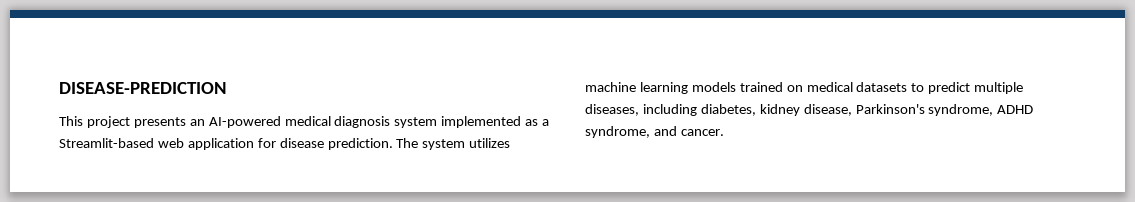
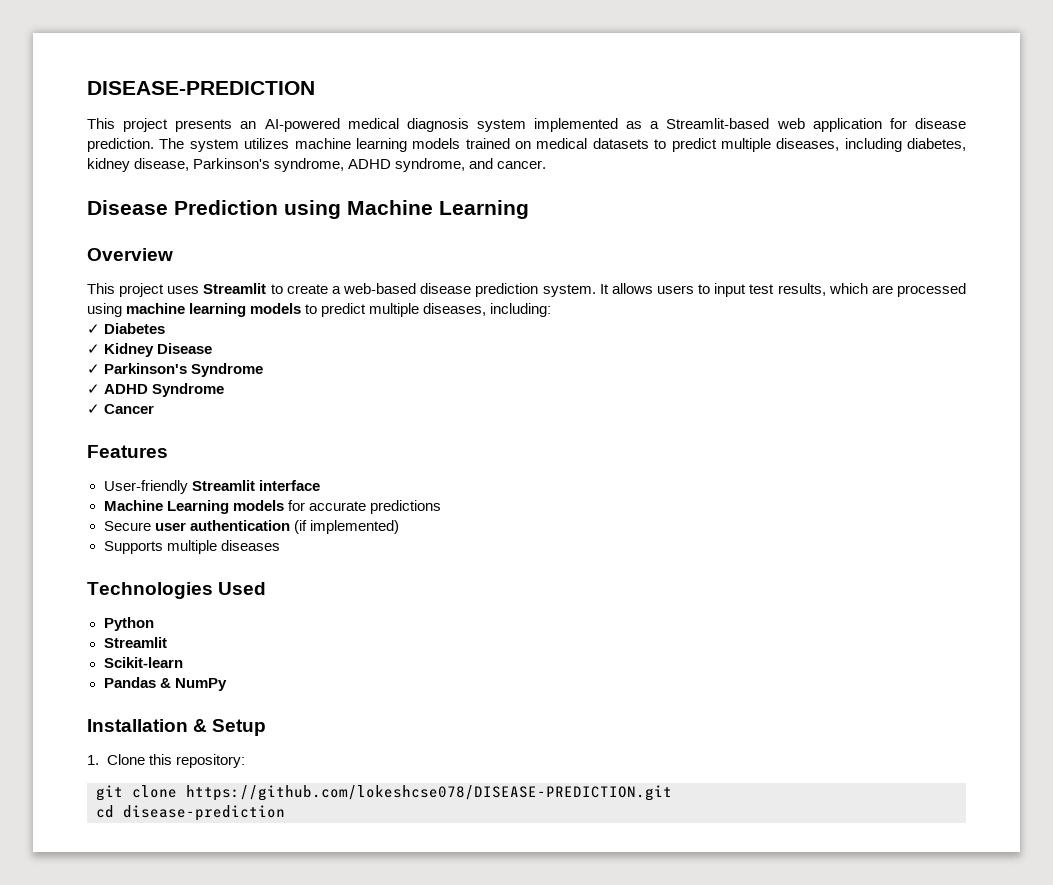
+ Disease Prediction using Machine Learning
+ Overview
+ This project uses Streamlit to create a web-based disease prediction system. It allows users to input test results, which are processed using machine learning models to predict multiple diseases, including:
+ ✓ Diabetes
+ ✓ Kidney Disease
+ ✓ Parkinson's Syndrome
+ ✓ ADHD Syndrome
+ ✓ Cancer
+ Features
+ User-friendly Streamlit interface
+ Machine Learning models for accurate predictions
+ Secure user authentication (if implemented)
+ Supports multiple diseases
+ Technologies Used
+ Python
+ Streamlit
+ Scikit-learn
+ Pandas & NumPy
+ Installation & Setup
+ 1. Clone this repository:
+ git clone https://github.com/lokeshcse078/DISEASE-PREDICTION.git
+ cd disease-prediction

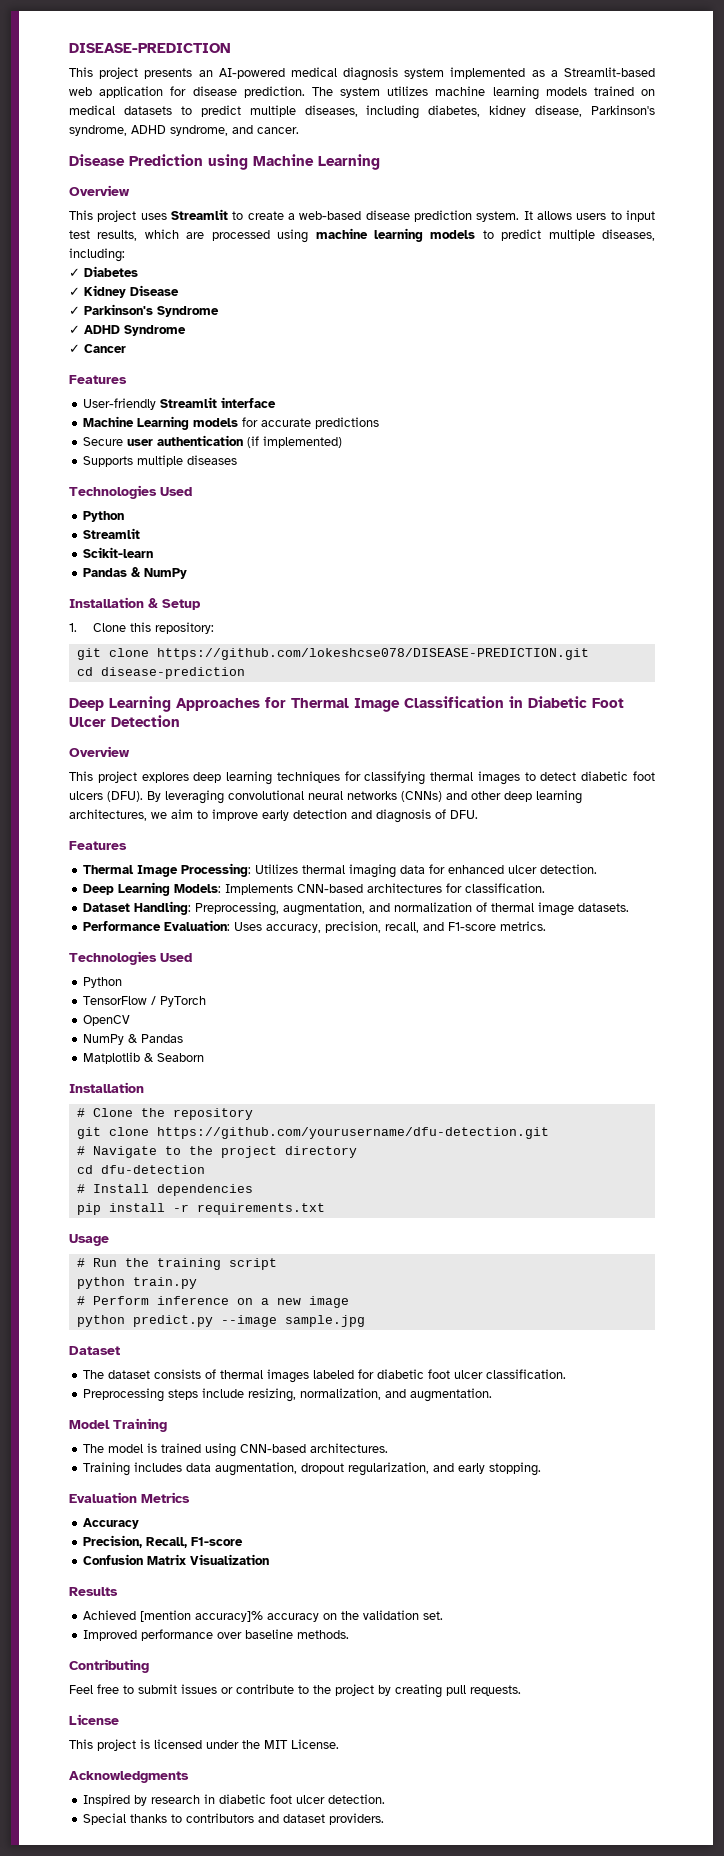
+ Deep Learning Approaches for Thermal Image Classification in Diabetic Foot Ulcer Detection
+ Overview
+ This project explores deep learning techniques for classifying thermal images to detect diabetic foot ulcers (DFU). By leveraging convolutional neural networks (CNNs) and other deep learning architectures, we aim to improve early detection and diagnosis of DFU.
+ Features
+ Thermal Image Processing: Utilizes thermal imaging data for enhanced ulcer detection.
+ Deep Learning Models: Implements CNN-based architectures for classification.
+ Dataset Handling: Preprocessing, augmentation, and normalization of thermal image datasets.
+ Performance Evaluation: Uses accuracy, precision, recall, and F1-score metrics.
+ Technologies Used
+ Python
+ TensorFlow / PyTorch
+ OpenCV
+ NumPy & Pandas
+ Matplotlib & Seaborn
+ Installation
+ # Clone the repository
+ git clone https://github.com/yourusername/dfu-detection.git
+ # Navigate to the project directory
+ cd dfu-detection
+ # Install dependencies
+ pip install -r requirements.txt
+ Usage
+ # Run the training script
+ python train.py
+ # Perform inference on a new image
+ python predict.py --image sample.jpg
+ Dataset
+ The dataset consists of thermal images labeled for diabetic foot ulcer classification.
+ Preprocessing steps include resizing, normalization, and augmentation.
+ Model Training
+ The model is trained using CNN-based architectures.
+ Training includes data augmentation, dropout regularization, and early stopping.
+ Evaluation Metrics
+ Accuracy
+ Precision, Recall, F1-score
+ Confusion Matrix Visualization
+ Results
+ Achieved [mention accuracy]% accuracy on the validation set.
+ Improved performance over baseline methods.
+ Contributing
+ Feel free to submit issues or contribute to the project by creating pull requests.
+ License
+ This project is licensed under the MIT License.
+ Acknowledgments
+ Inspired by research in diabetic foot ulcer detection.
+ Special thanks to contributors and dataset providers.

